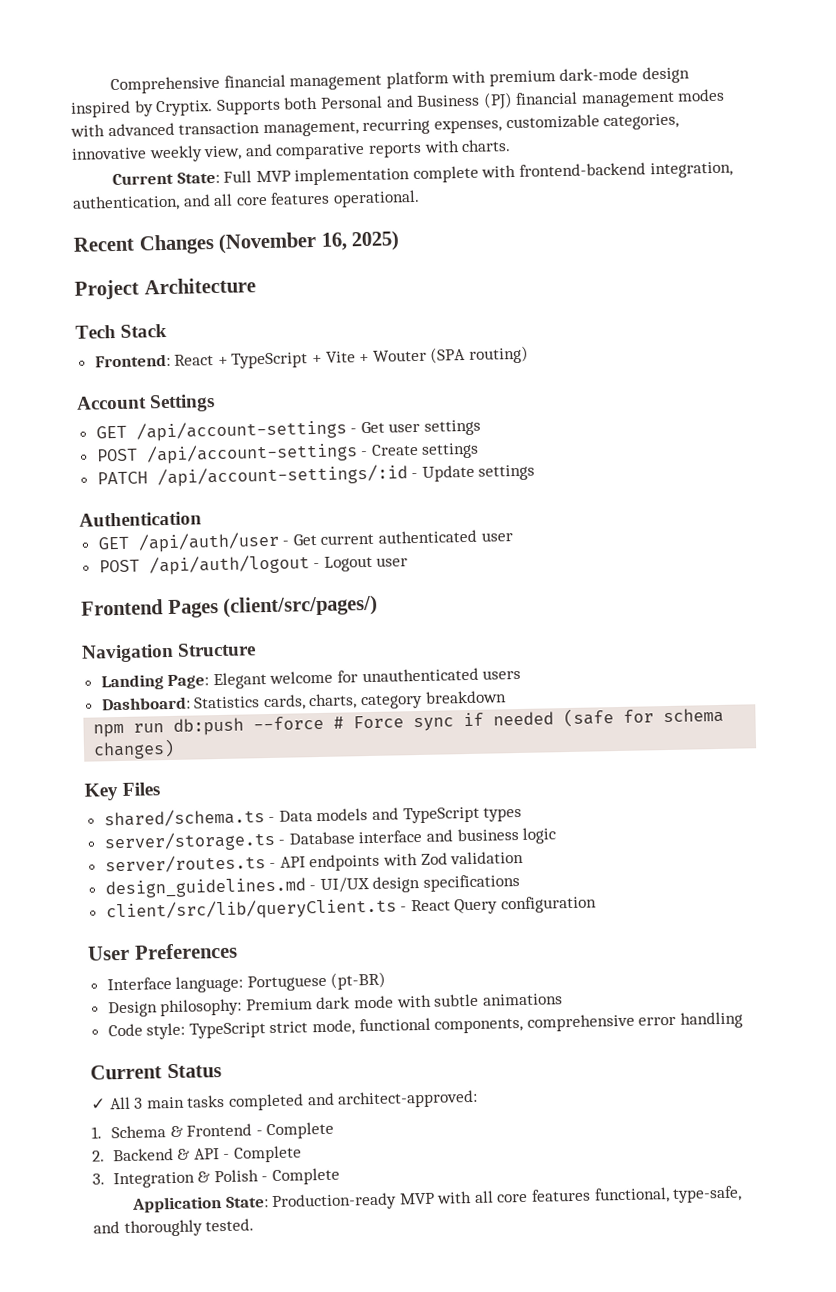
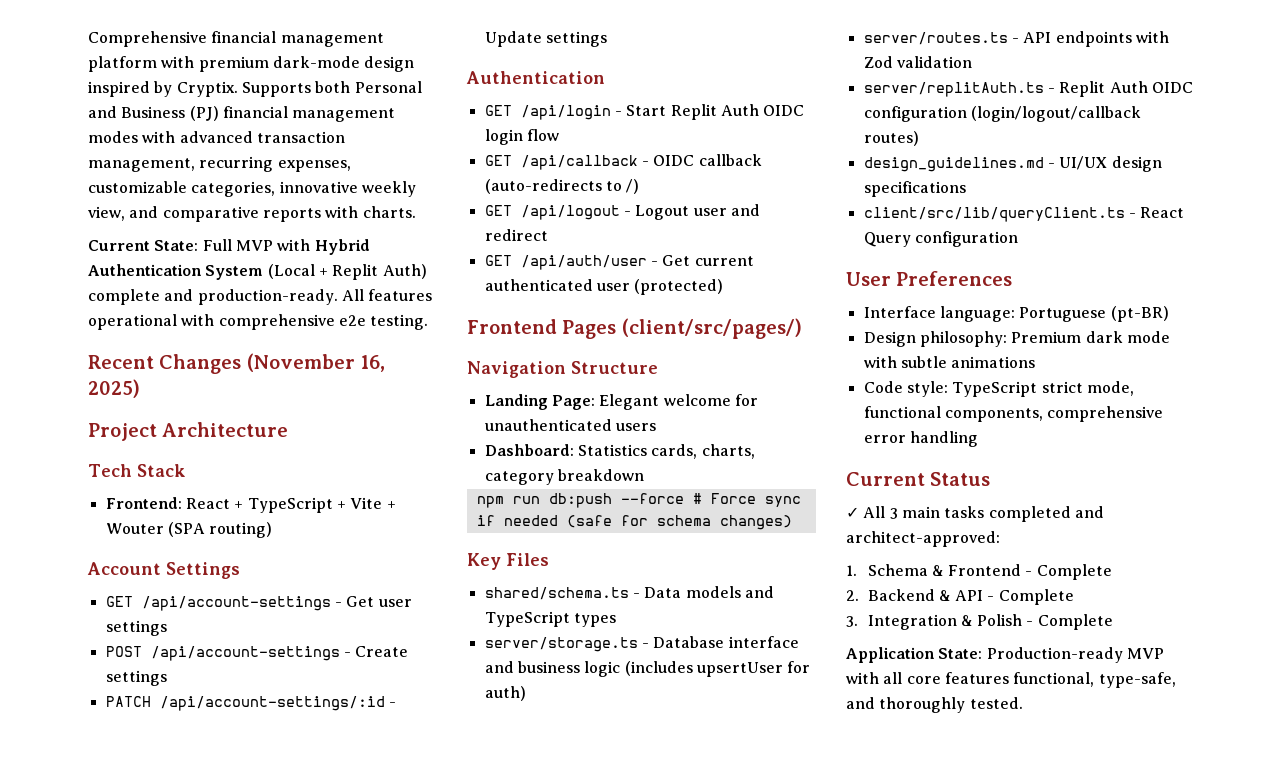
- Current State: Full MVP implementation complete with frontend-backend integration, authentication, and all core features operational.
+ Current State: Full MVP with Hybrid Authentication System (Local + Replit Auth) complete and production-ready. All features operational with comprehensive e2e testing.
+ GET /api/login - Start Replit Auth OIDC login flow
+ GET /api/callback - OIDC callback (auto-redirects to /)
+ GET /api/logout - Logout user and redirect
- GET /api/auth/user - Get current authenticated user
- POST /api/auth/logout - Logout user
+ GET /api/auth/user - Get current authenticated user (protected)
- server/storage.ts - Database interface and business logic
+ server/storage.ts - Database interface and business logic (includes upsertUser for auth)
+ server/replitAuth.ts - Replit Auth OIDC configuration (login/logout/callback routes)

